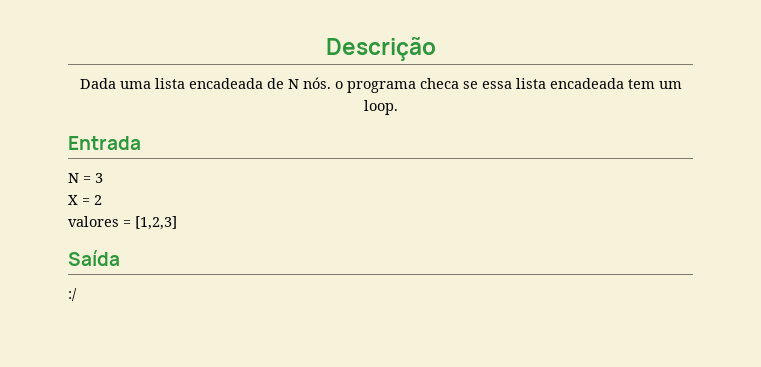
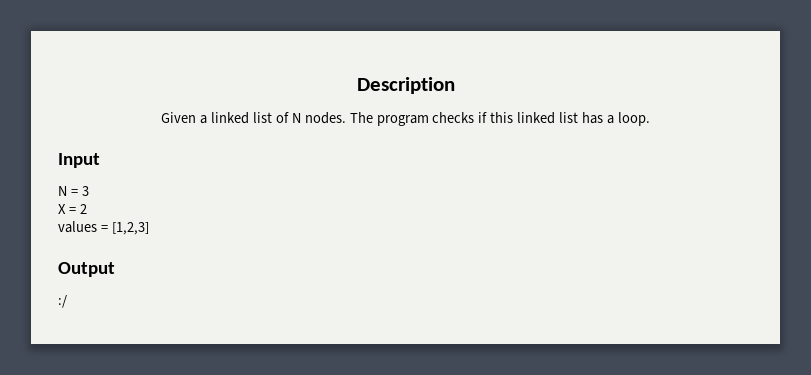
- Descrição
- Dada uma lista encadeada de N nós. o programa checa se essa lista encadeada tem um loop.
+ Description
+ Given a linked list of N nodes. The program checks if this linked list has a loop.
- Entrada
+ Input
- valores = [1,2,3]
+ values = [1,2,3]
- Saída
+ Output

